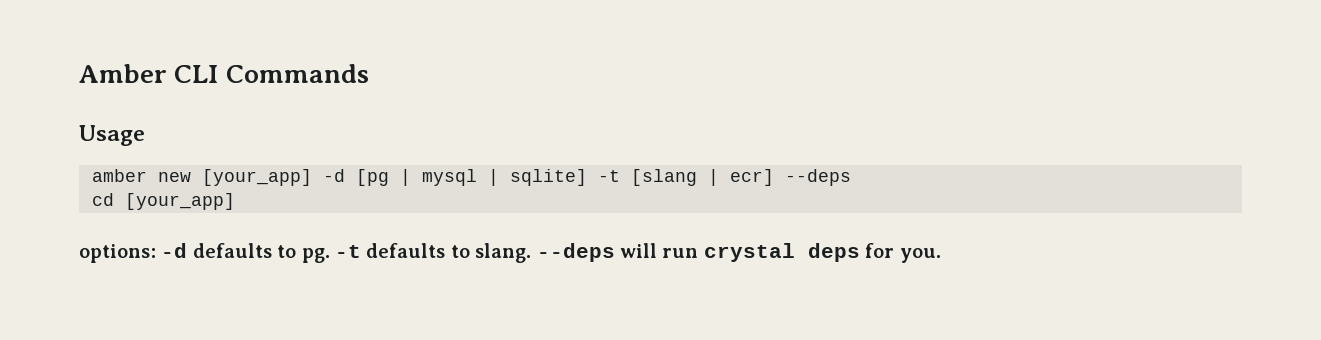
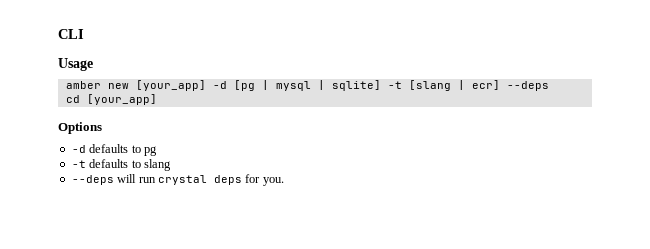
- Amber CLI Commands
+ CLI
- options: -d defaults to pg. -t defaults to slang. --deps will run crystal deps for you.
+ Options
+ -d defaults to pg
+ -t defaults to slang
+ --deps will run crystal deps for you.

